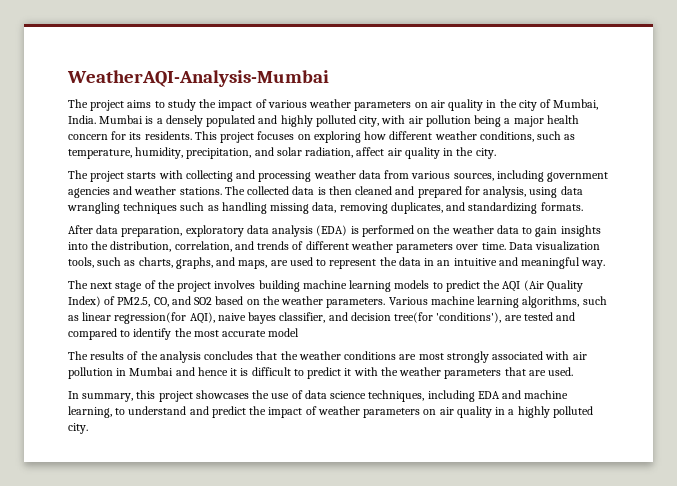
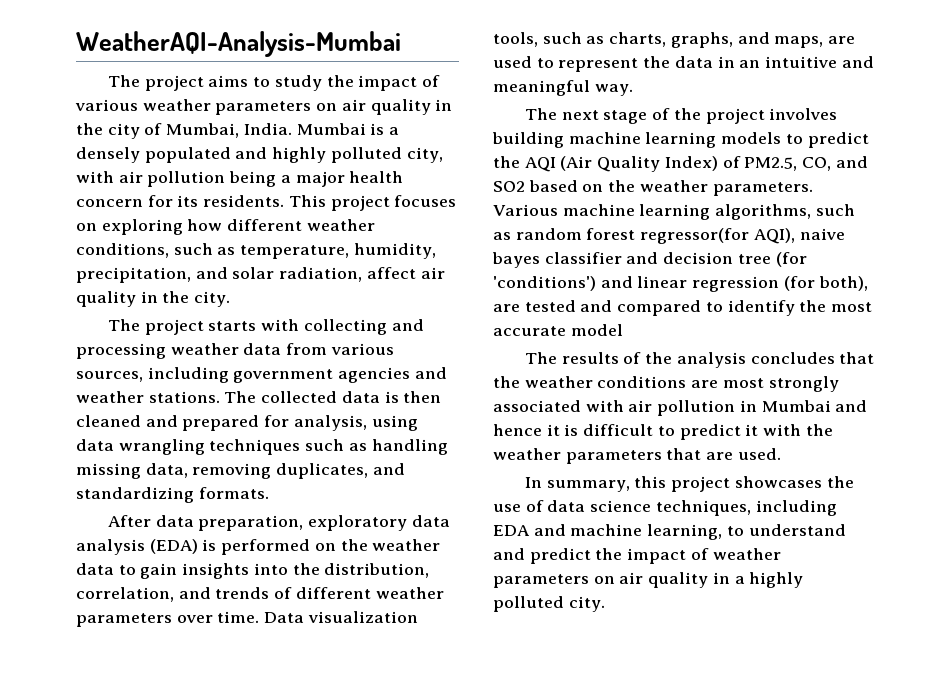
- Various machine learning algorithms, such as linear regression(for AQI), naive bayes classifier, and decision tree(for 'conditions'), are tested and compared to identify the most accurate model
+ Various machine learning algorithms, such as random forest regressor(for AQI), naive bayes classifier and decision tree (for 'conditions') and linear regression (for both), are tested and compared to identify the most accurate model

